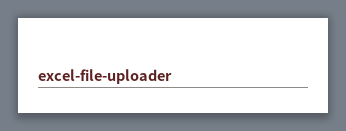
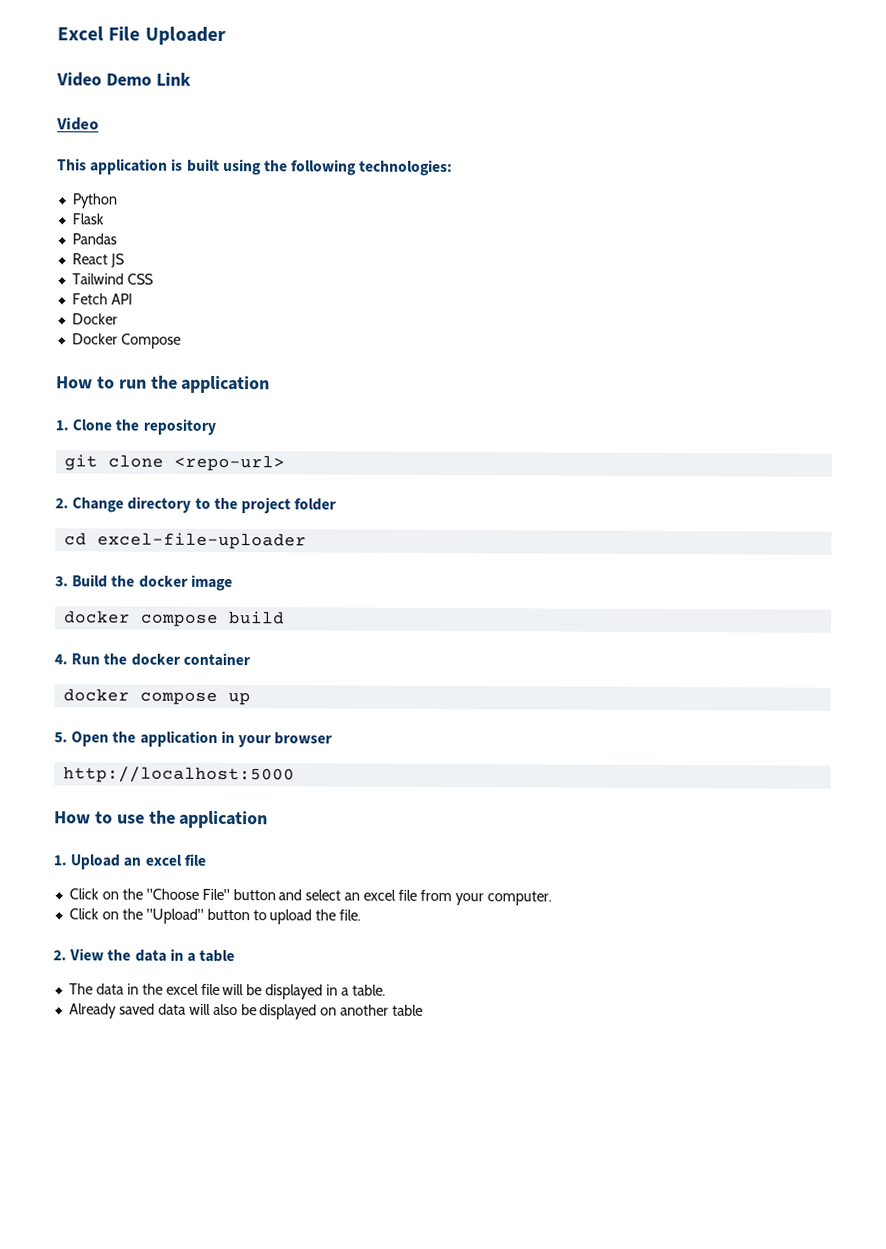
- excel-file-uploader
+ Excel File Uploader
+ Video Demo Link
+ Video
+ This application is built using the following technologies:
+ Python
+ Flask
+ Pandas
+ React JS
+ Tailwind CSS
+ Fetch API
+ Docker
+ Docker Compose
+ How to run the application
+ 1. Clone the repository
+ git clone <repo-url>
+ 2. Change directory to the project folder
+ cd excel-file-uploader
+ 3. Build the docker image
+ docker compose build
+ 4. Run the docker container
+ docker compose up
+ 5. Open the application in your browser
+ http://localhost:5000
+ How to use the application
+ 1. Upload an excel file
+ Click on the "Choose File" button and select an excel file from your computer.
+ Click on the "Upload" button to upload the file.
+ 2. View the data in a table
+ The data in the excel file will be displayed in a table.
+ Already saved data will also be displayed on another table

